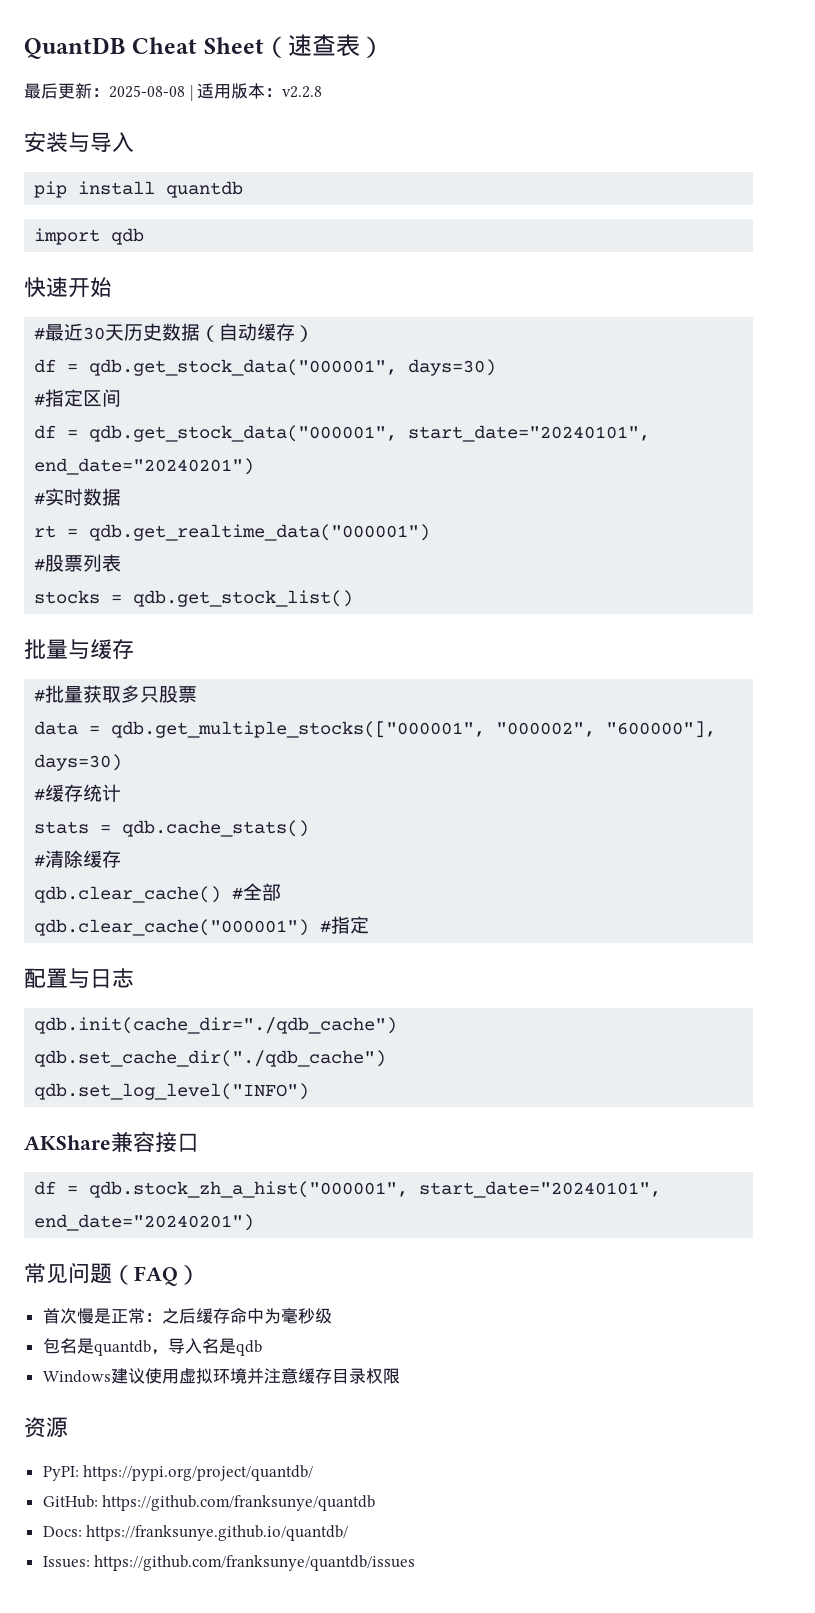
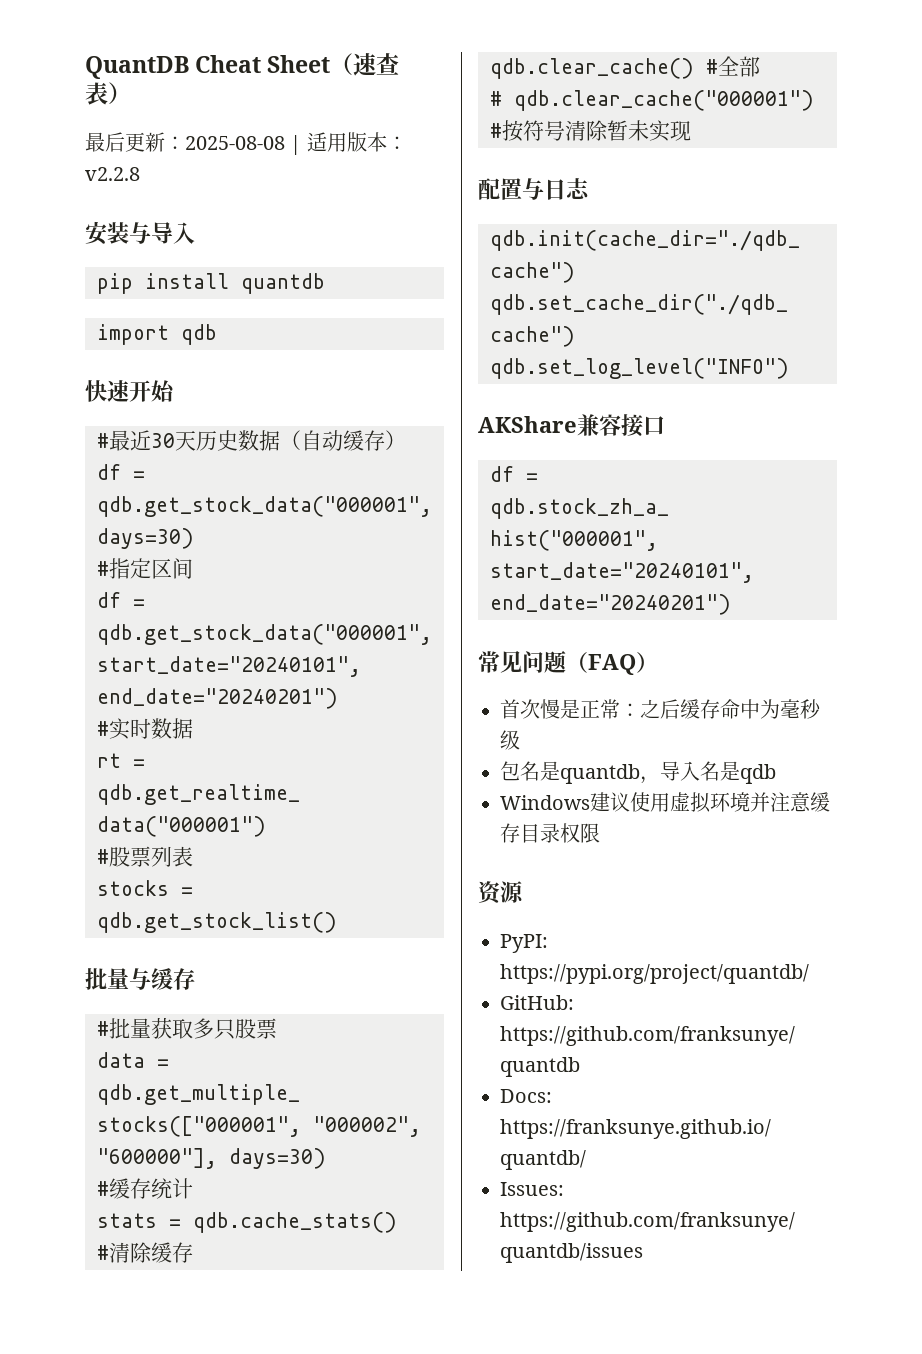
- qdb.clear_cache("000001") #指定
+ # qdb.clear_cache("000001") #按符号清除暂未实现

